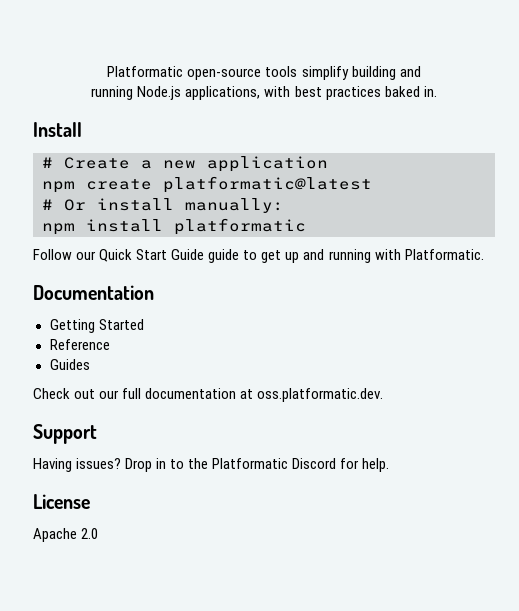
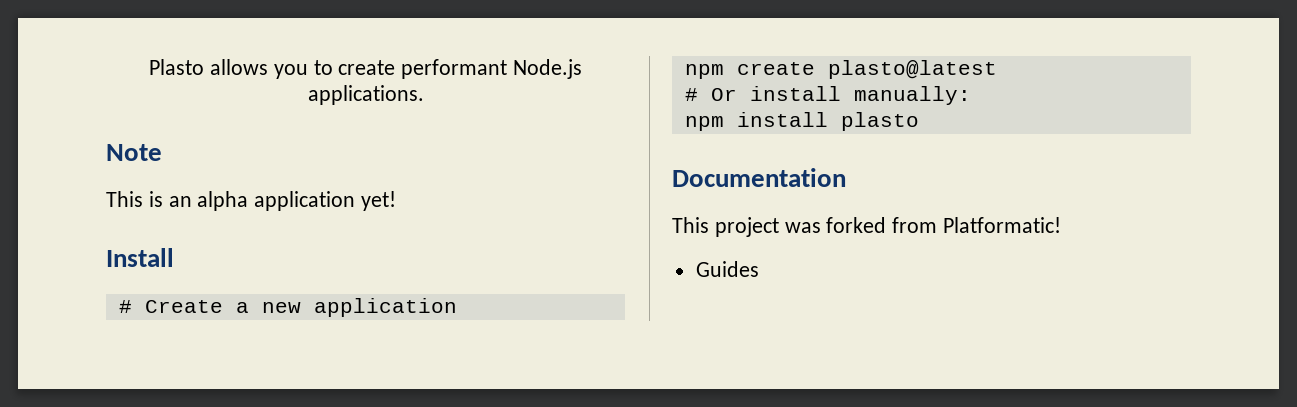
- Platformatic open-source tools simplify building and
- running Node.js applications, with best practices baked in.
+ Plasto allows you to create performant Node.js applications.
+ Note
+ This is an alpha application yet!
- npm create platformatic@latest
+ npm create plasto@latest
- npm install platformatic
- Follow our Quick Start Guide guide to get up and running with Platformatic.
+ npm install plasto
  Documentation
- Getting Started
- Reference
+ This project was forked from Platformatic!
  Guides
- Check out our full documentation at oss.platformatic.dev.
- Support
- Having issues? Drop in to the Platformatic Discord for help.
- License
- Apache 2.0

